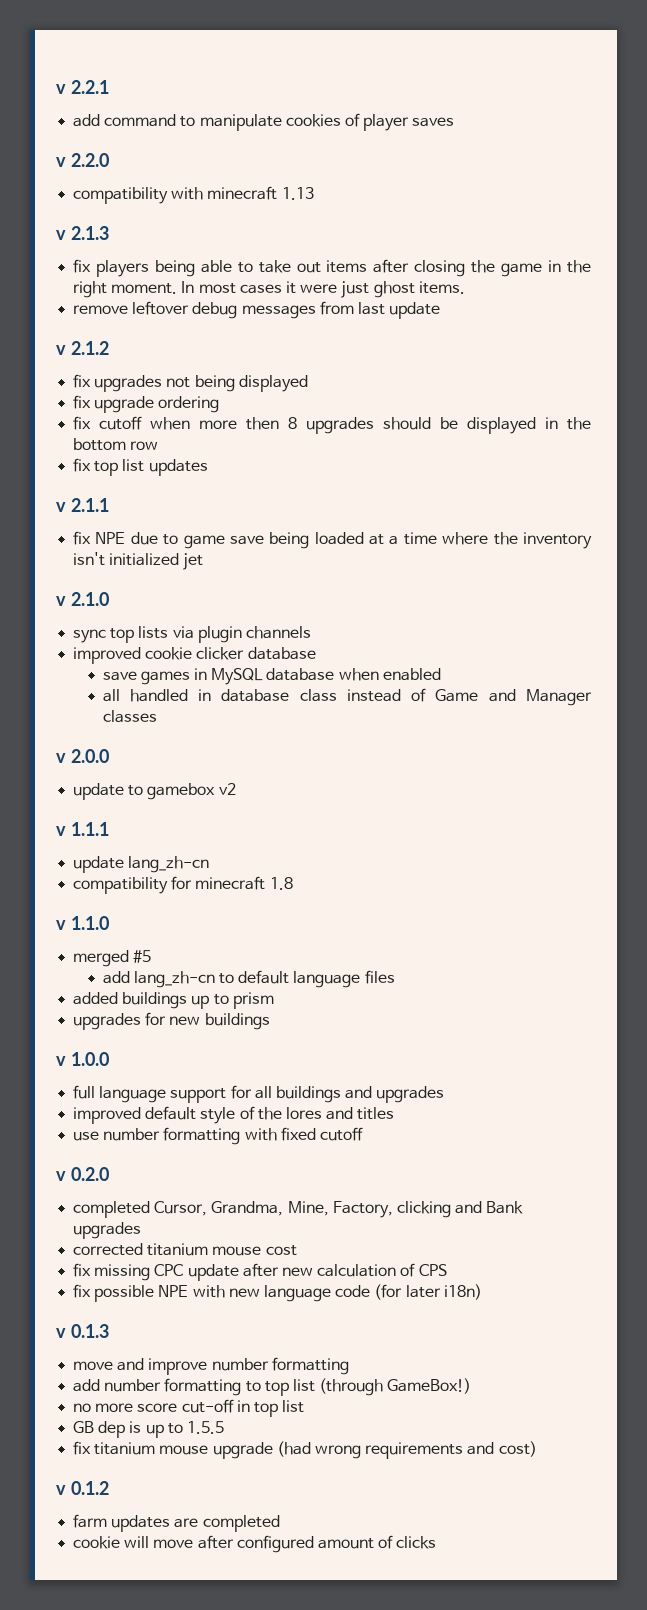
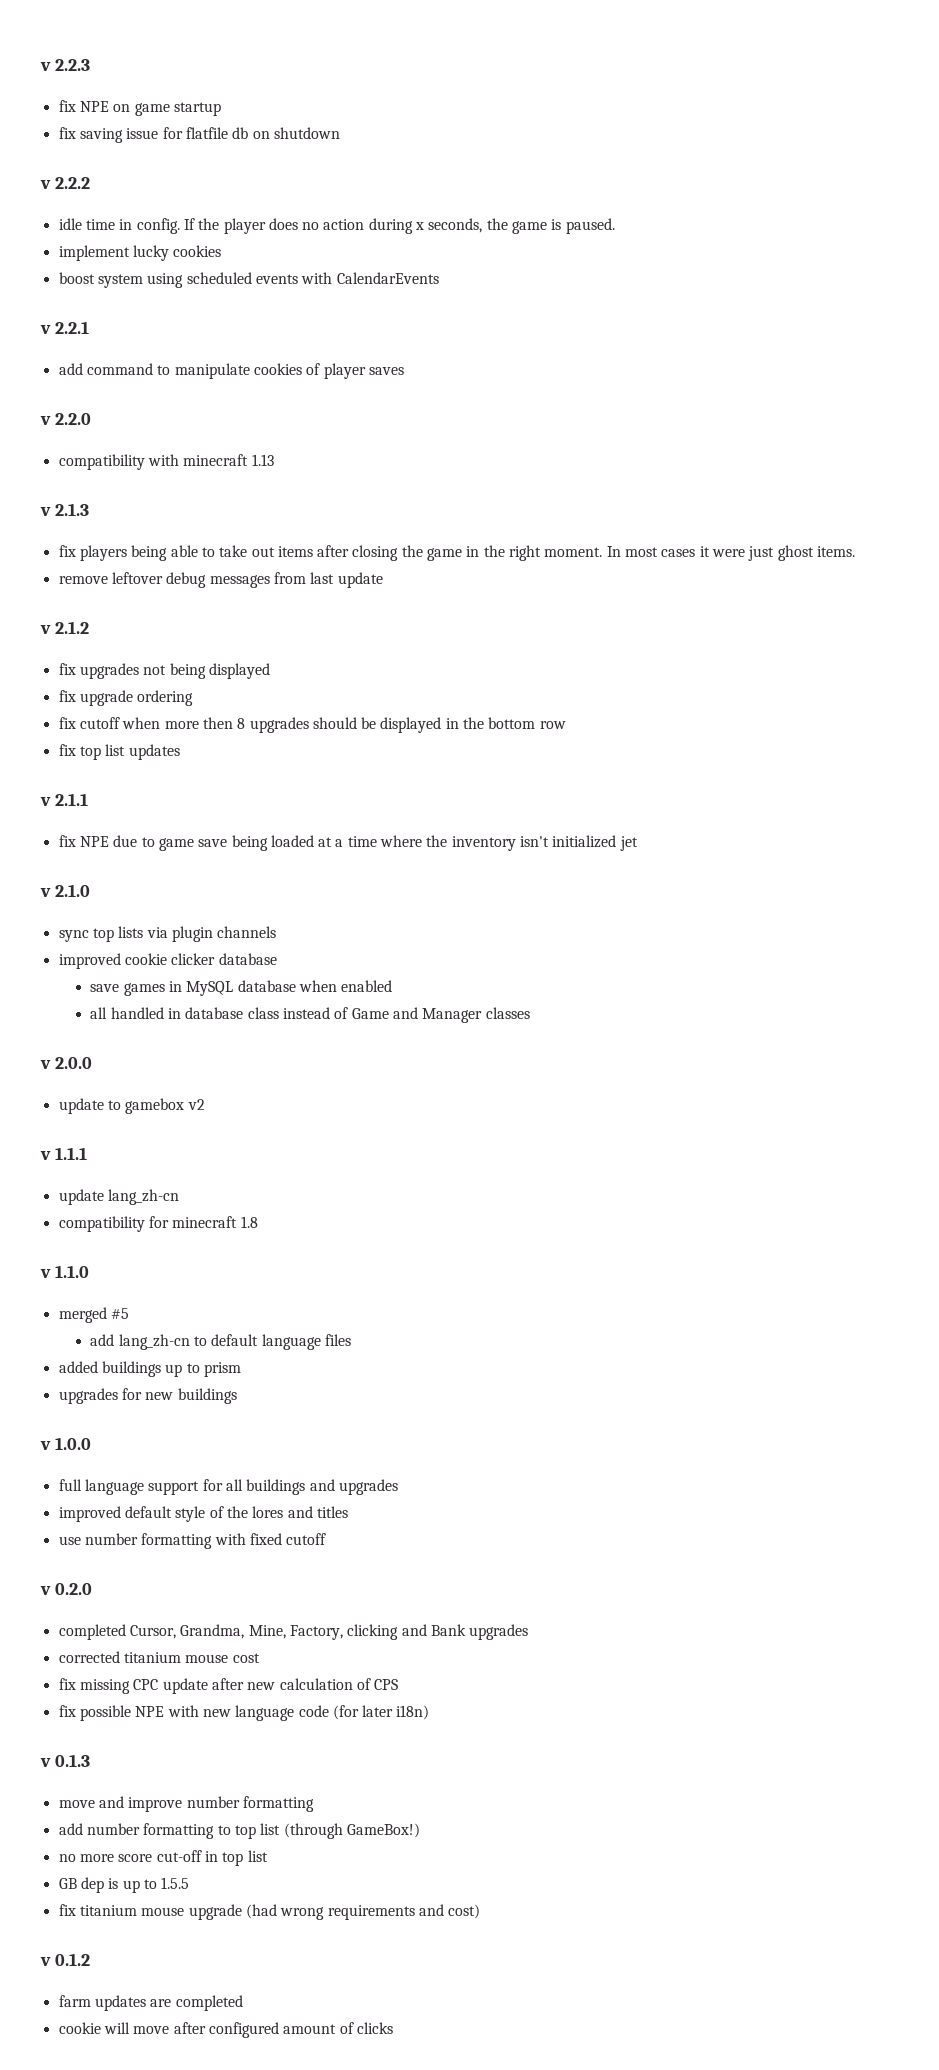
+ v 2.2.3
+ fix NPE on game startup
+ fix saving issue for flatfile db on shutdown
+ v 2.2.2
+ idle time in config. If the player does no action during x seconds, the game is paused.
+ implement lucky cookies
+ boost system using scheduled events with CalendarEvents

